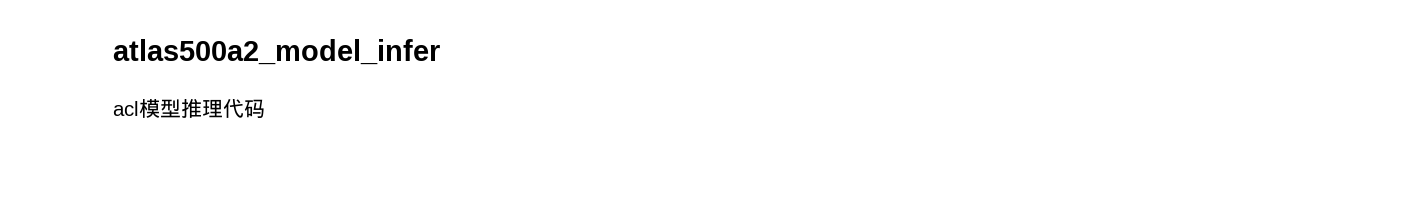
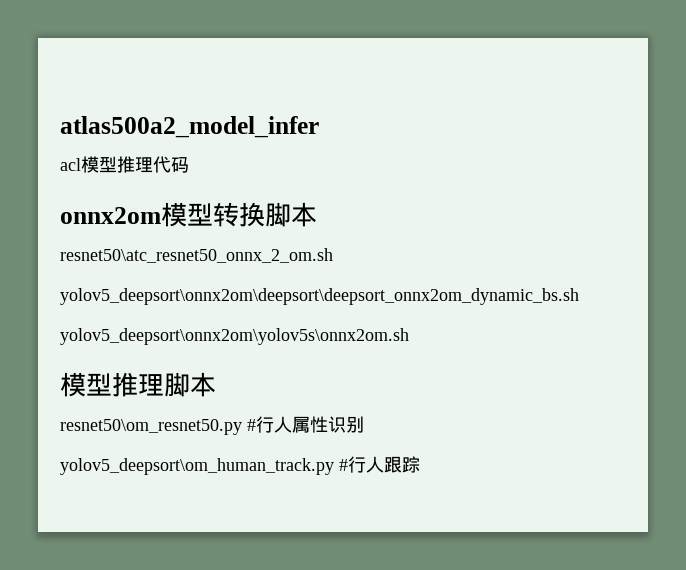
+ onnx2om模型转换脚本
+ resnet50\atc_resnet50_onnx_2_om.sh
+ yolov5_deepsort\onnx2om\deepsort\deepsort_onnx2om_dynamic_bs.sh
+ yolov5_deepsort\onnx2om\yolov5s\onnx2om.sh
+ 模型推理脚本
+ resnet50\om_resnet50.py #行人属性识别
+ yolov5_deepsort\om_human_track.py #行人跟踪

